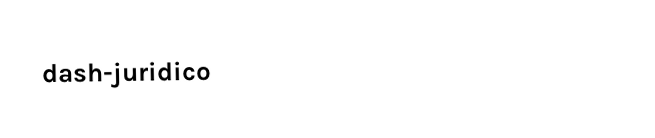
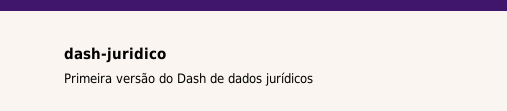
+ Primeira versão do Dash de dados jurídicos

